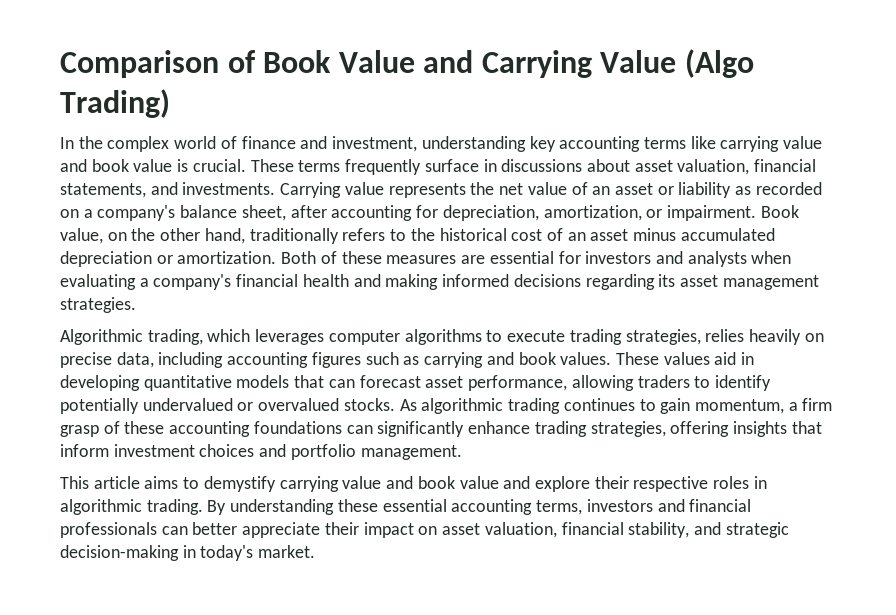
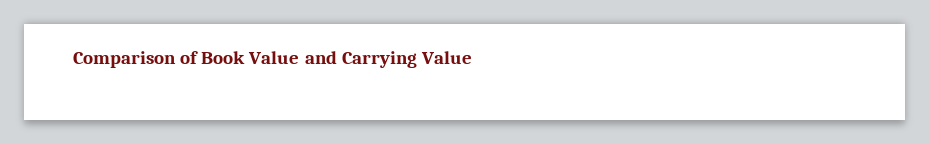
- Comparison of Book Value and Carrying Value (Algo Trading)
- In the complex world of finance and investment, understanding key accounting terms like carrying value and book value is crucial. These terms frequently surface in discussions about asset valuation, financial statements, and investments. Carrying value represents the net value of an asset or liability as recorded on a company's balance sheet, after accounting for depreciation, amortization, or impairment. Book value, on the other hand, traditionally refers to the historical cost of an asset minus accumulated depreciation or amortization. Both of these measures are essential for investors and analysts when evaluating a company's financial health and making informed decisions regarding its asset management strategies.
- Algorithmic trading, which leverages computer algorithms to execute trading strategies, relies heavily on precise data, including accounting figures such as carrying and book values. These values aid in developing quantitative models that can forecast asset performance, allowing traders to identify potentially undervalued or overvalued stocks. As algorithmic trading continues to gain momentum, a firm grasp of these accounting foundations can significantly enhance trading strategies, offering insights that inform investment choices and portfolio management.
- This article aims to demystify carrying value and book value and explore their respective roles in algorithmic trading. By understanding these essential accounting terms, investors and financial professionals can better appreciate their impact on asset valuation, financial stability, and strategic decision-making in today's market.
+ Comparison of Book Value and Carrying Value

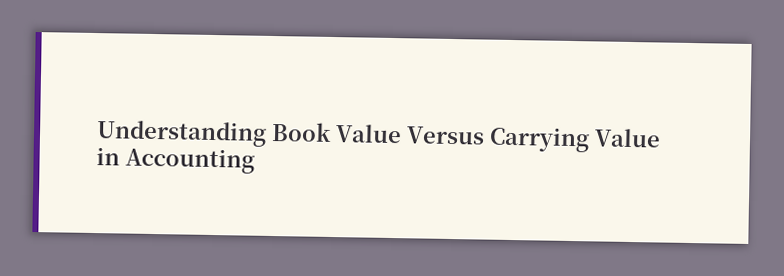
- Comparison of Book Value and Carrying Value
+ Understanding Book Value Versus Carrying Value in Accounting

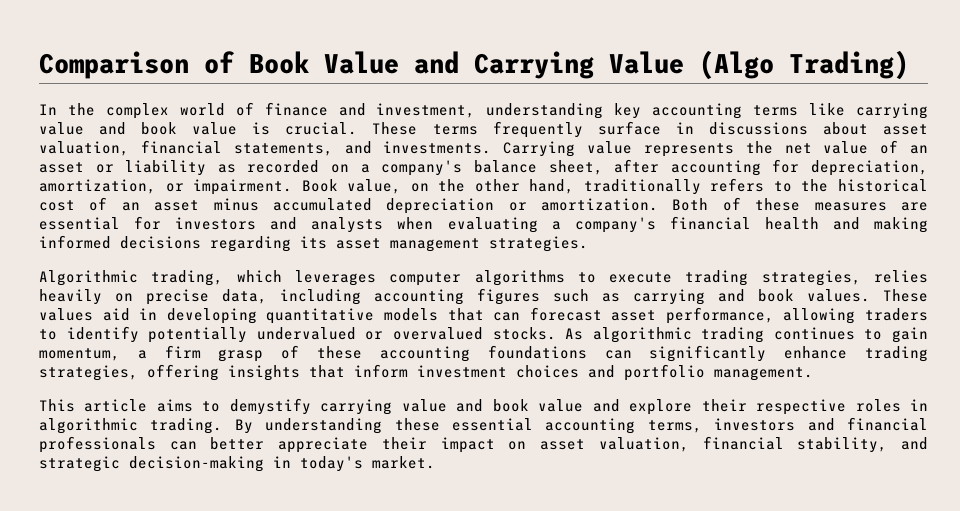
- Understanding Book Value Versus Carrying Value in Accounting
+ Comparison of Book Value and Carrying Value (Algo Trading)
+ In the complex world of finance and investment, understanding key accounting terms like carrying value and book value is crucial. These terms frequently surface in discussions about asset valuation, financial statements, and investments. Carrying value represents the net value of an asset or liability as recorded on a company's balance sheet, after accounting for depreciation, amortization, or impairment. Book value, on the other hand, traditionally refers to the historical cost of an asset minus accumulated depreciation or amortization. Both of these measures are essential for investors and analysts when evaluating a company's financial health and making informed decisions regarding its asset management strategies.
+ Algorithmic trading, which leverages computer algorithms to execute trading strategies, relies heavily on precise data, including accounting figures such as carrying and book values. These values aid in developing quantitative models that can forecast asset performance, allowing traders to identify potentially undervalued or overvalued stocks. As algorithmic trading continues to gain momentum, a firm grasp of these accounting foundations can significantly enhance trading strategies, offering insights that inform investment choices and portfolio management.
+ This article aims to demystify carrying value and book value and explore their respective roles in algorithmic trading. By understanding these essential accounting terms, investors and financial professionals can better appreciate their impact on asset valuation, financial stability, and strategic decision-making in today's market.

